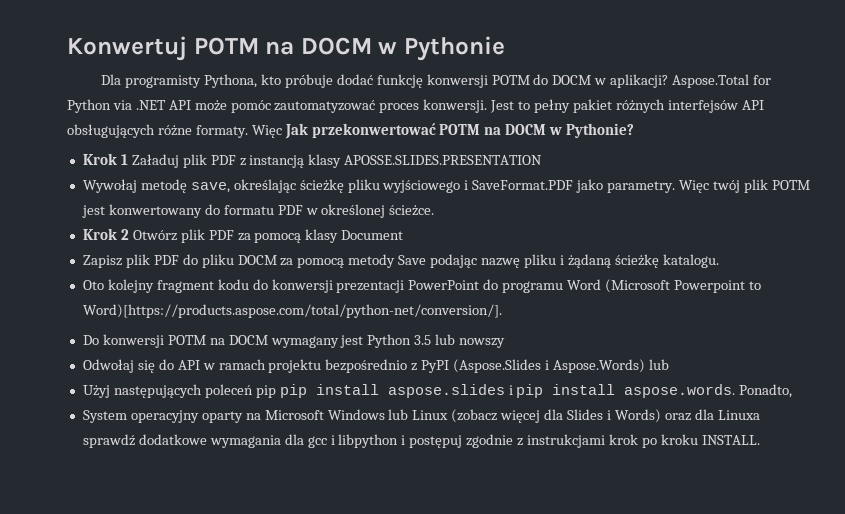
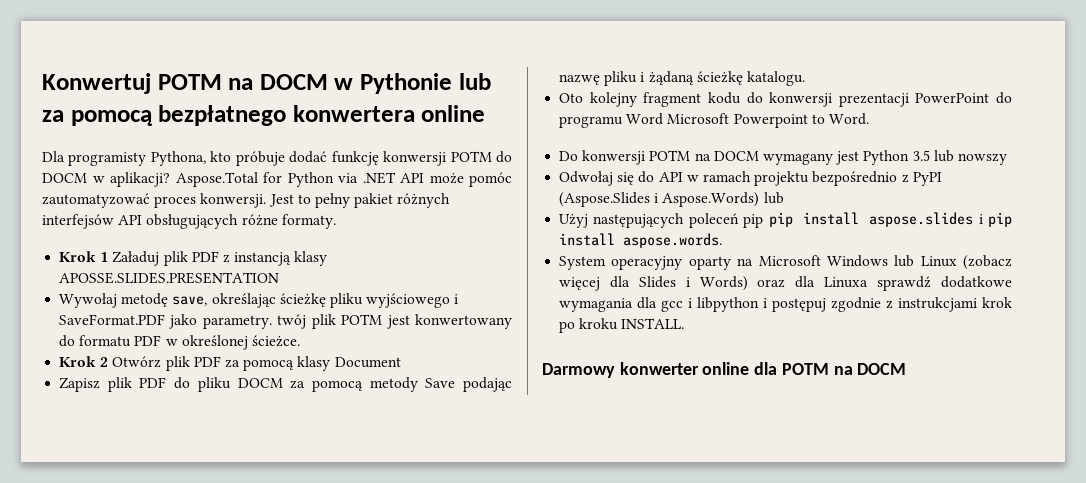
- Konwertuj POTM na DOCM w Pythonie
+ Konwertuj POTM na DOCM w Pythonie lub za pomocą bezpłatnego konwertera online
- Więc Jak przekonwertować POTM na DOCM w Pythonie?
- Wywołaj metodę save, określając ścieżkę pliku wyjściowego i SaveFormat.PDF jako parametry. Więc twój plik POTM jest konwertowany do formatu PDF w określonej ścieżce.
+ Wywołaj metodę save, określając ścieżkę pliku wyjściowego i SaveFormat.PDF jako parametry. twój plik POTM jest konwertowany do formatu PDF w określonej ścieżce.
- Oto kolejny fragment kodu do konwersji prezentacji PowerPoint do programu Word (Microsoft Powerpoint to Word)[https://products.aspose.com/total/python-net/conversion/].
+ Oto kolejny fragment kodu do konwersji prezentacji PowerPoint do programu Word Microsoft Powerpoint to Word.
- Użyj następujących poleceń pip pip install aspose.slides i pip install aspose.words. Ponadto,
+ Użyj następujących poleceń pip pip install aspose.slides i pip install aspose.words.
+ Darmowy konwerter online dla POTM na DOCM

